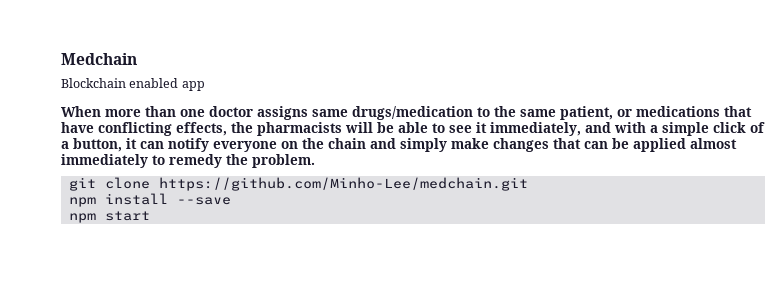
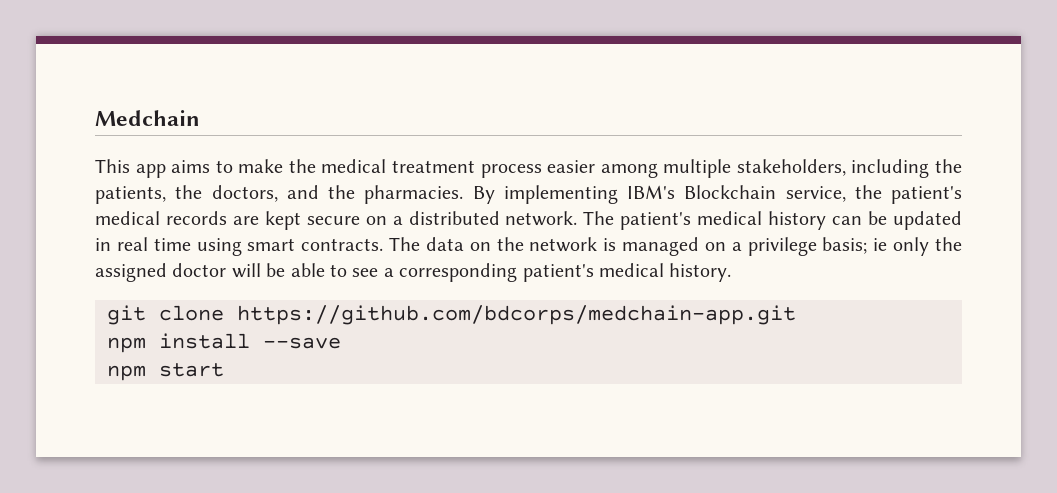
- Blockchain enabled app
- When more than one doctor assigns same drugs/medication to the same patient, or medications that have conflicting effects, the pharmacists will be able to see it immediately, and with a simple click of a button, it can notify everyone on the chain and simply make changes that can be applied almost immediately to remedy the problem.
+ This app aims to make the medical treatment process easier among multiple stakeholders, including the patients, the doctors, and the pharmacies. By implementing IBM's Blockchain service, the patient's medical records are kept secure on a distributed network. The patient's medical history can be updated in real time using smart contracts. The data on the network is managed on a privilege basis; ie only the assigned doctor will be able to see a corresponding patient's medical history.
- git clone https://github.com/Minho-Lee/medchain.git
+ git clone https://github.com/bdcorps/medchain-app.git

